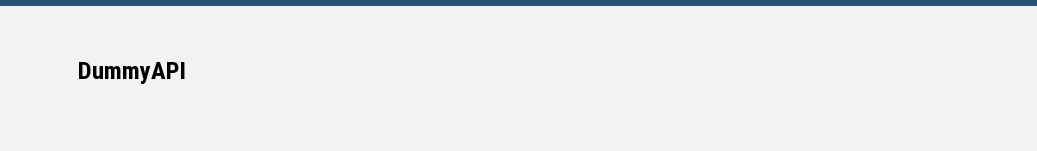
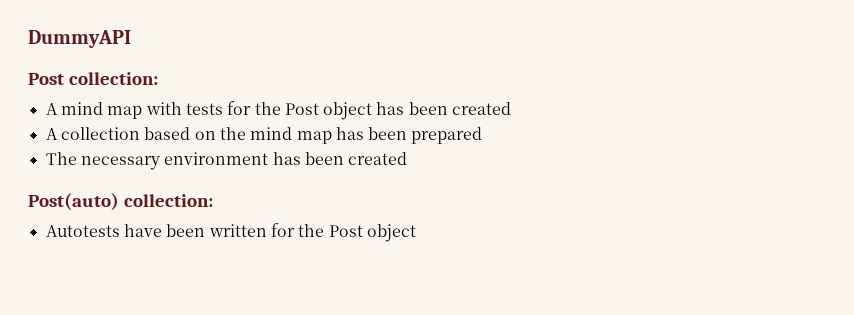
+ Post collection:
+ A mind map with tests for the Post object has been created
+ A collection based on the mind map has been prepared
+ The necessary environment has been created
+ Post(auto) collection:
+ Autotests have been written for the Post object

